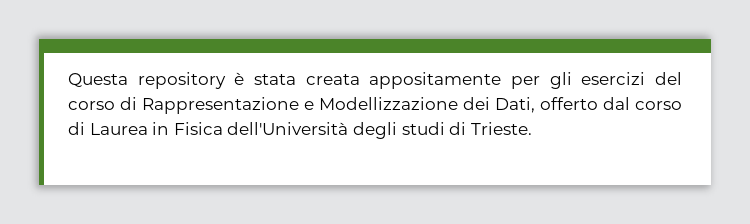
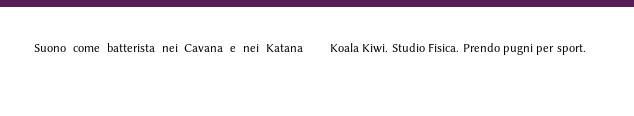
- Questa repository è stata creata appositamente per gli esercizi del corso di Rappresentazione e Modellizzazione dei Dati, offerto dal corso di Laurea in Fisica dell'Università degli studi di Trieste.
+ Suono come batterista nei Cavana e nei Katana Koala Kiwi. Studio Fisica. Prendo pugni per sport.

